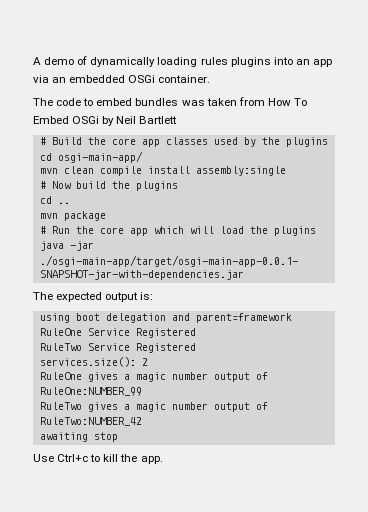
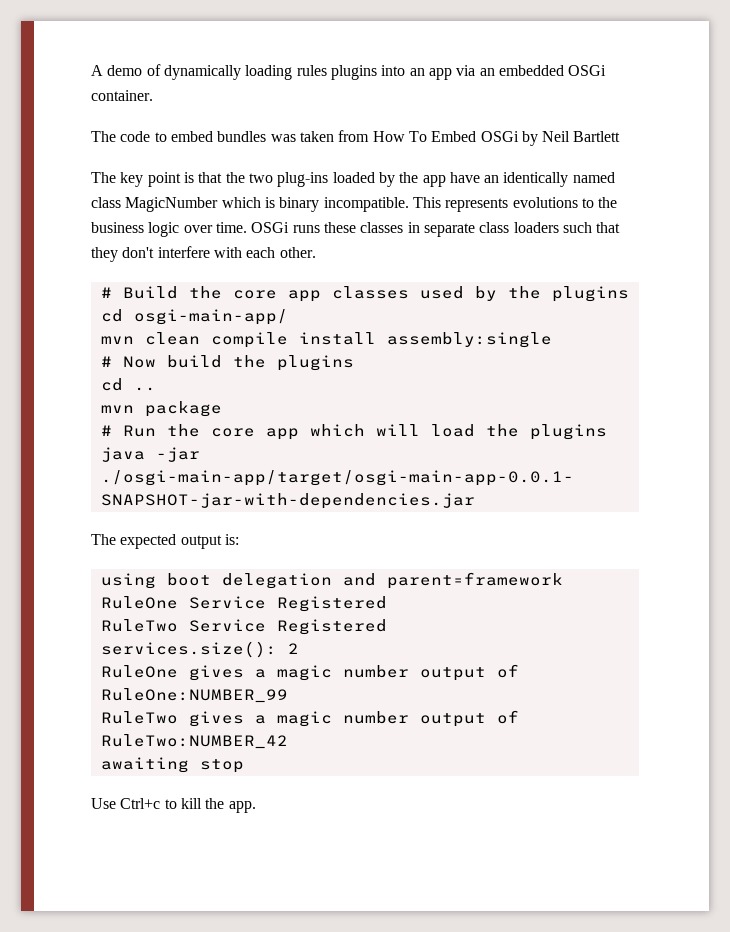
+ The key point is that the two plug-ins loaded by the app have an identically named class MagicNumber which is binary incompatible. This represents evolutions to the business logic over time. OSGi runs these classes in separate class loaders such that they don't interfere with each other.

